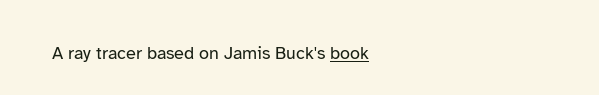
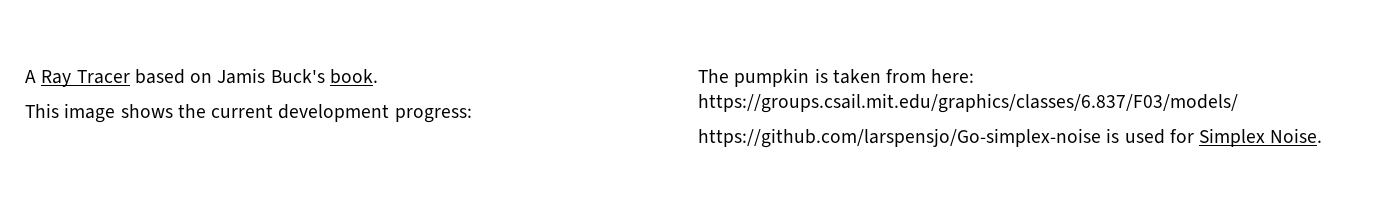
- A ray tracer based on Jamis Buck's book
+ A Ray Tracer based on Jamis Buck's book.
+ This image shows the current development progress:
+ The pumpkin is taken from here: https://groups.csail.mit.edu/graphics/classes/6.837/F03/models/
+ https://github.com/larspensjo/Go-simplex-noise is used for Simplex Noise.

